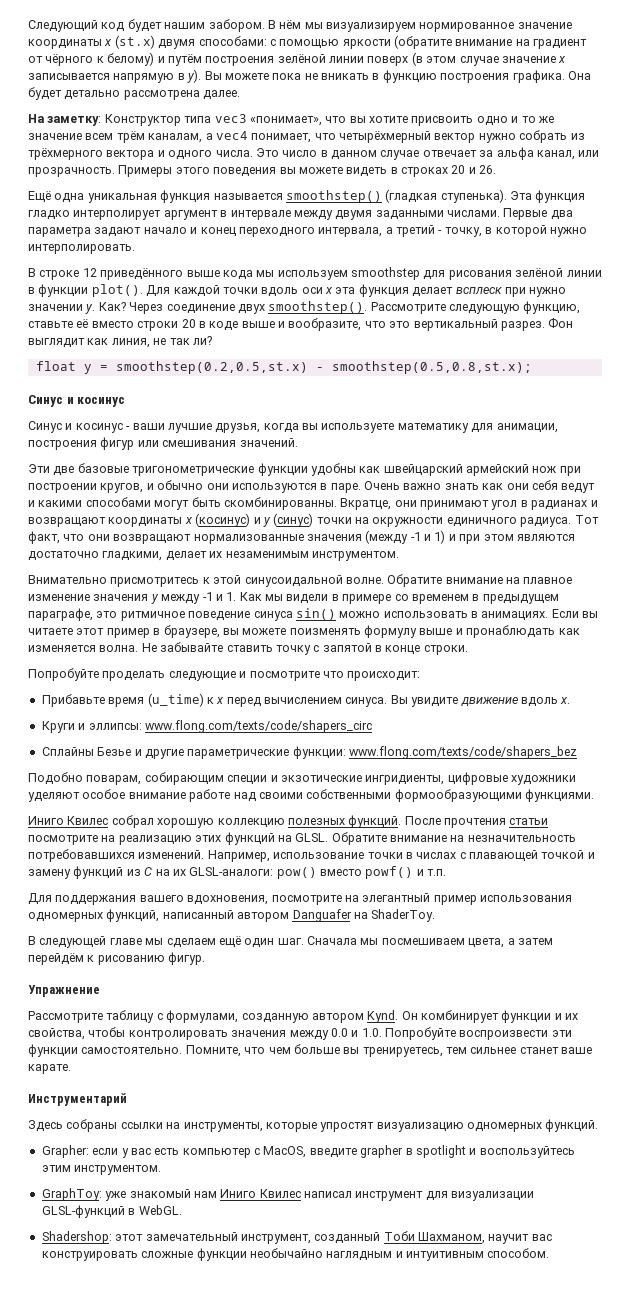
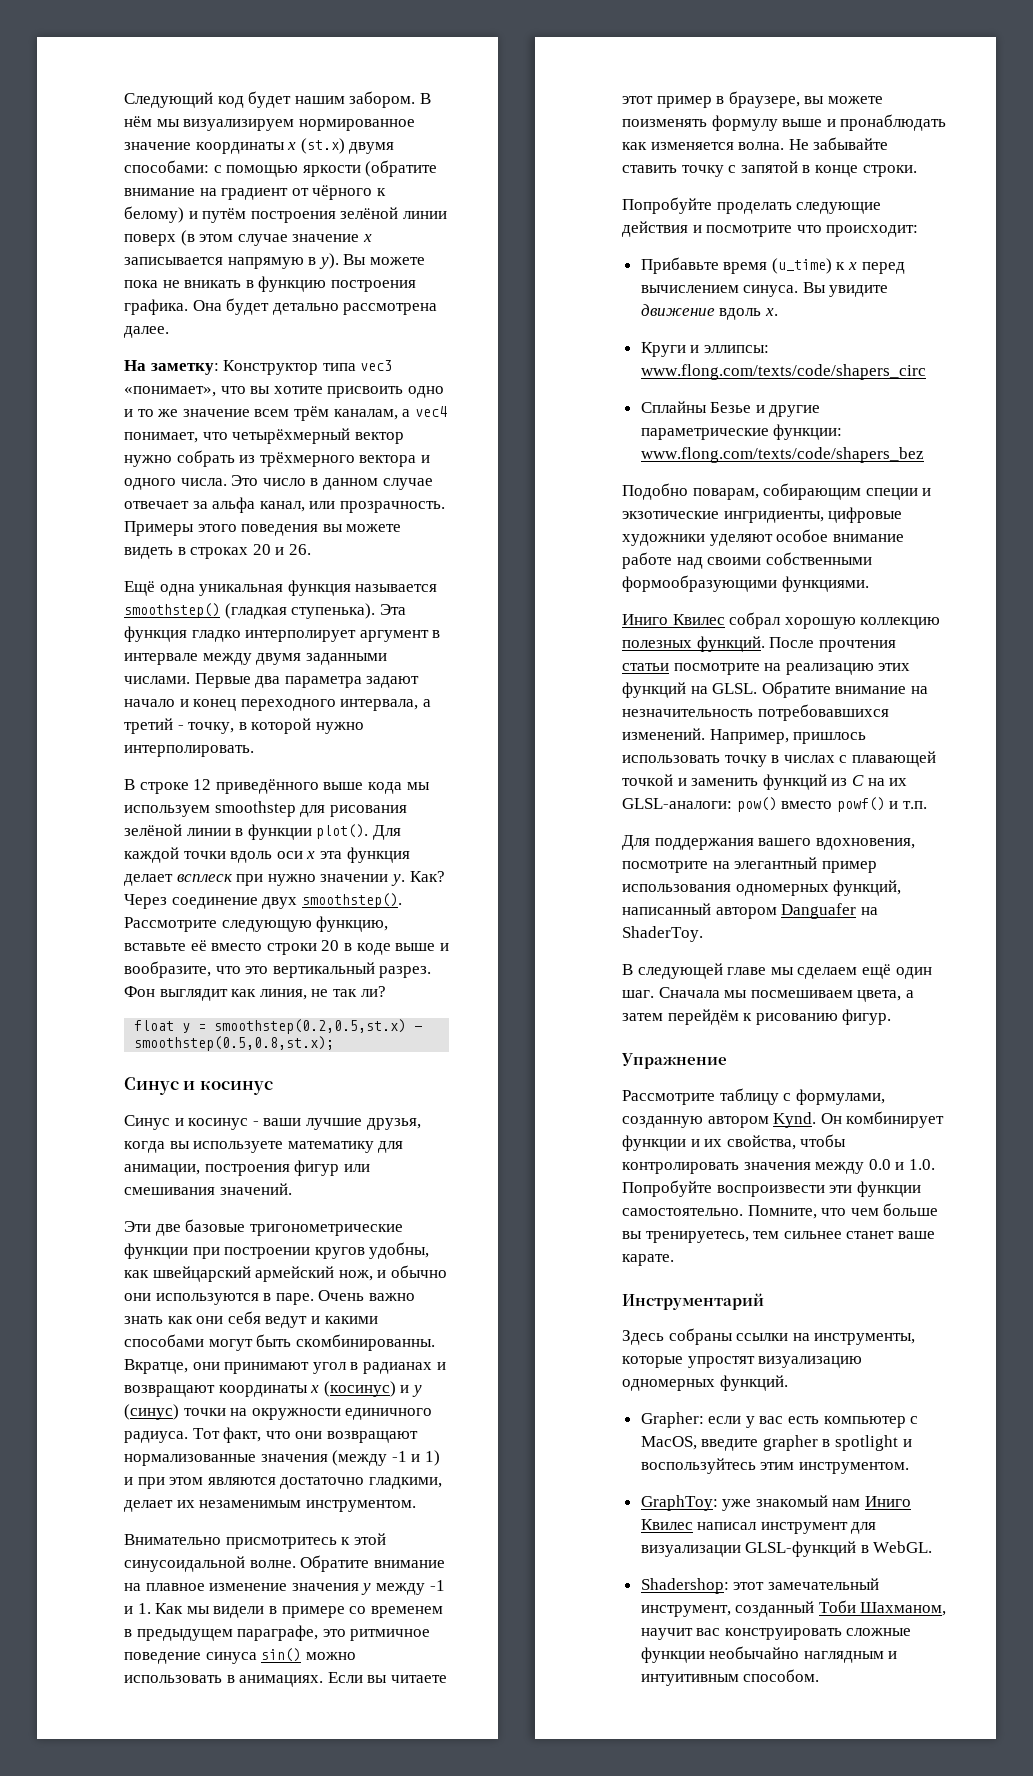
- Рассмотрите следующую функцию, ставьте её вместо строки 20 в коде выше и вообразите, что это вертикальный разрез.
+ Рассмотрите следующую функцию, вставьте её вместо строки 20 в коде выше и вообразите, что это вертикальный разрез.
- Эти две базовые тригонометрические функции удобны как швейцарский армейский нож при построении кругов, и обычно они используются в паре.
+ Эти две базовые тригонометрические функции при построении кругов удобны, как швейцарский армейский нож, и обычно они используются в паре.
- Попробуйте проделать следующие и посмотрите что происходит:
+ Попробуйте проделать следующие действия и посмотрите что происходит:
- Например, использование точки в числах с плавающей точкой и замену функций из C на их GLSL-аналоги: pow() вместо powf() и т.п.
+ Например, пришлось использовать точку в числах с плавающей точкой и заменить функций из C на их GLSL-аналоги: pow() вместо powf() и т.п.

